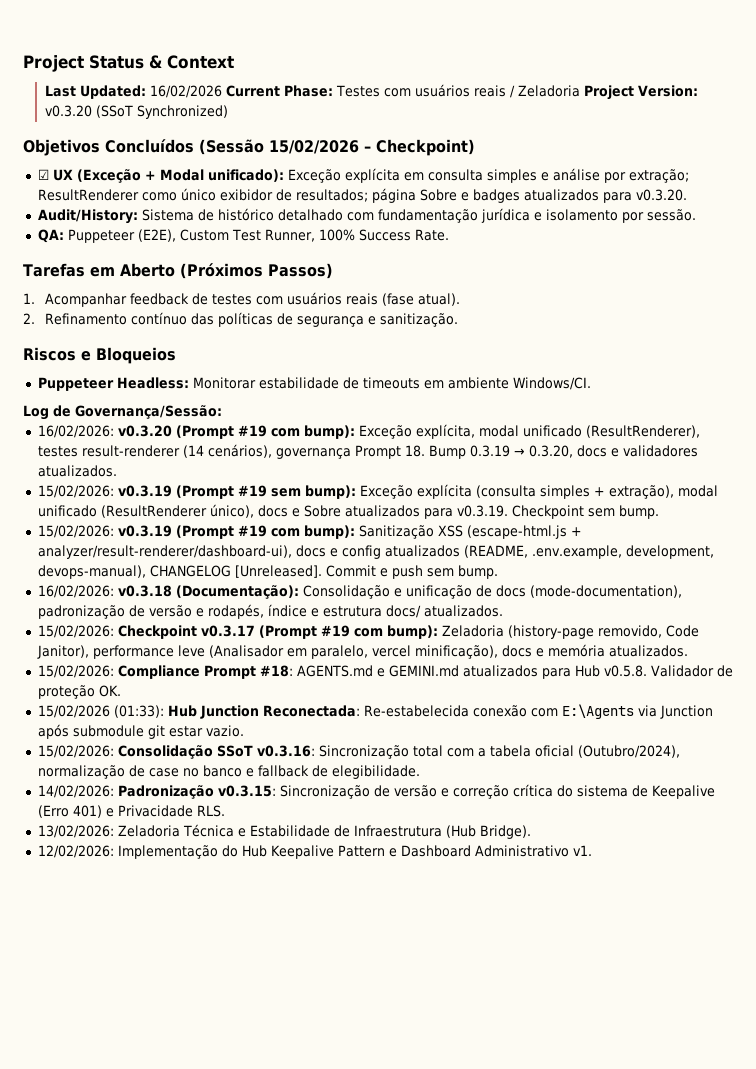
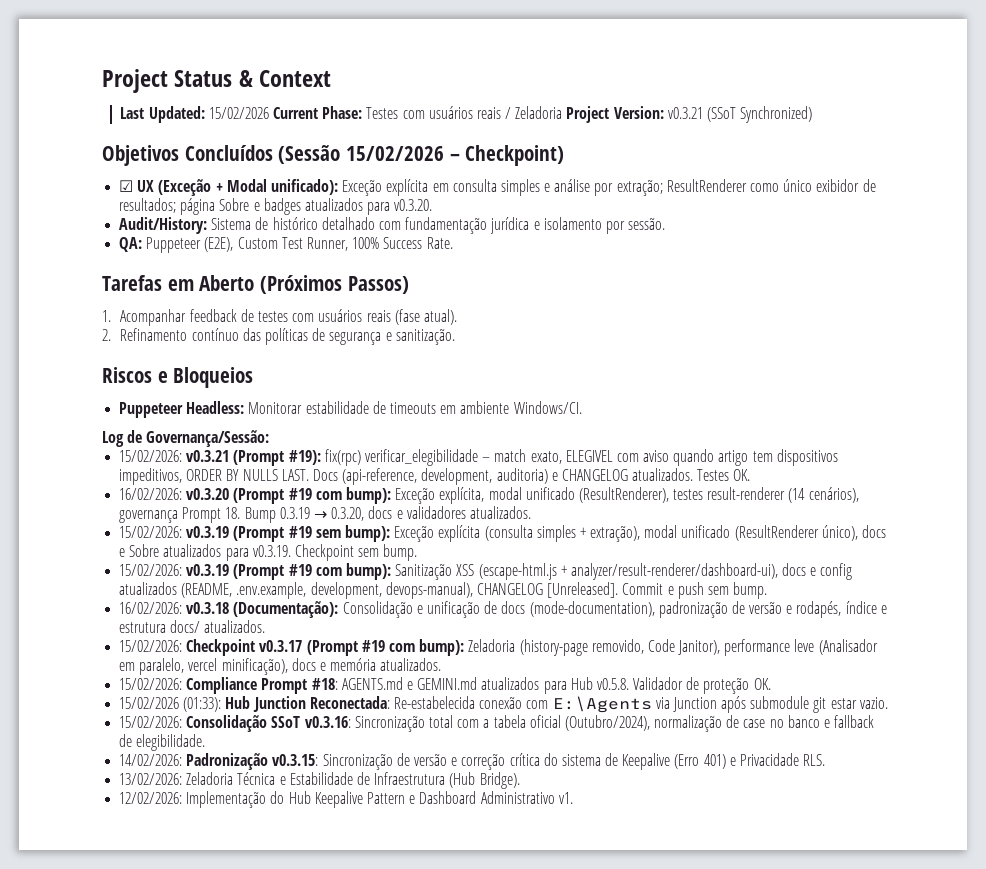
- Last Updated: 16/02/2026 Current Phase: Testes com usuários reais / Zeladoria Project Version: v0.3.20 (SSoT Synchronized)
+ Last Updated: 15/02/2026 Current Phase: Testes com usuários reais / Zeladoria Project Version: v0.3.21 (SSoT Synchronized)
+ 15/02/2026: v0.3.21 (Prompt #19): fix(rpc) verificar_elegibilidade – match exato, ELEGIVEL com aviso quando artigo tem dispositivos impeditivos, ORDER BY NULLS LAST. Docs (api-reference, development, auditoria) e CHANGELOG atualizados. Testes OK.

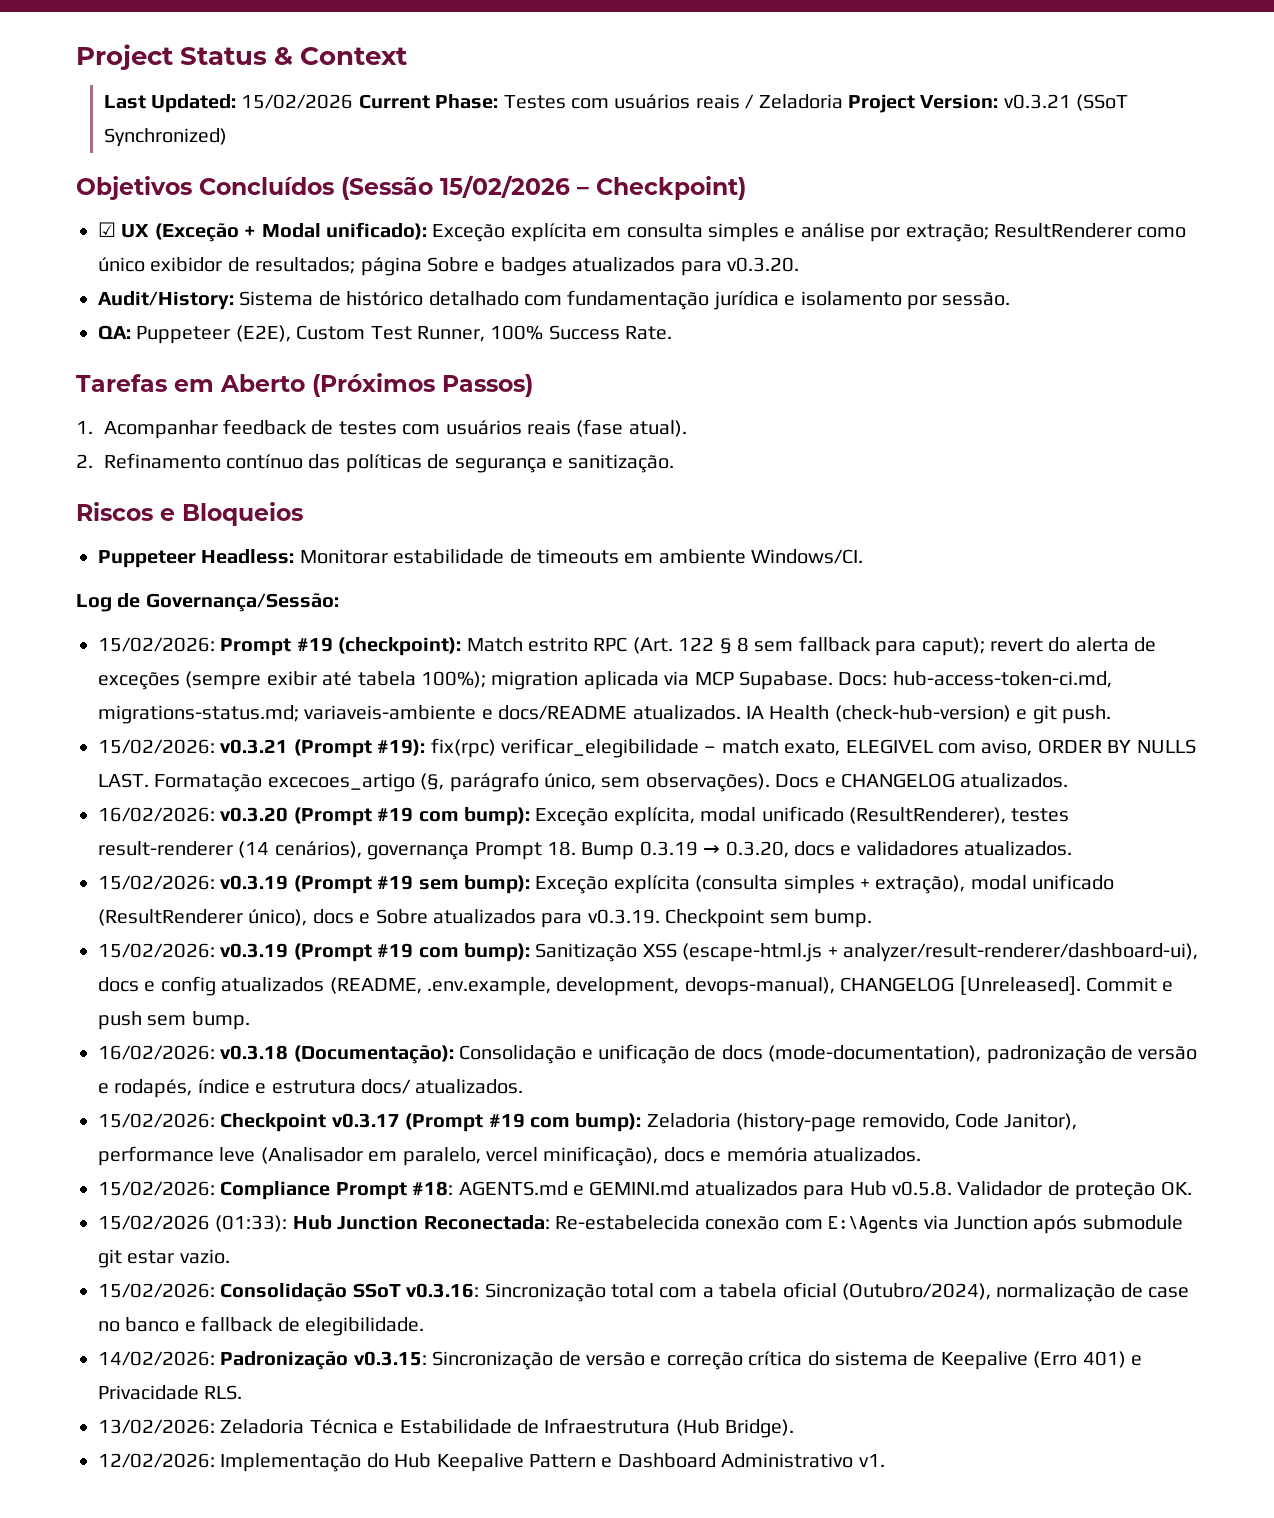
+ 15/02/2026: Prompt #19 (checkpoint): Match estrito RPC (Art. 122 § 8 sem fallback para caput); revert do alerta de exceções (sempre exibir até tabela 100%); migration aplicada via MCP Supabase. Docs: hub-access-token-ci.md, migrations-status.md; variaveis-ambiente e docs/README atualizados. IA Health (check-hub-version) e git push.
- 15/02/2026: v0.3.21 (Prompt #19): fix(rpc) verificar_elegibilidade – match exato, ELEGIVEL com aviso quando artigo tem dispositivos impeditivos, ORDER BY NULLS LAST. Docs (api-reference, development, auditoria) e CHANGELOG atualizados. Testes OK.
+ 15/02/2026: v0.3.21 (Prompt #19): fix(rpc) verificar_elegibilidade – match exato, ELEGIVEL com aviso, ORDER BY NULLS LAST. Formatação excecoes_artigo (§, parágrafo único, sem observações). Docs e CHANGELOG atualizados.

